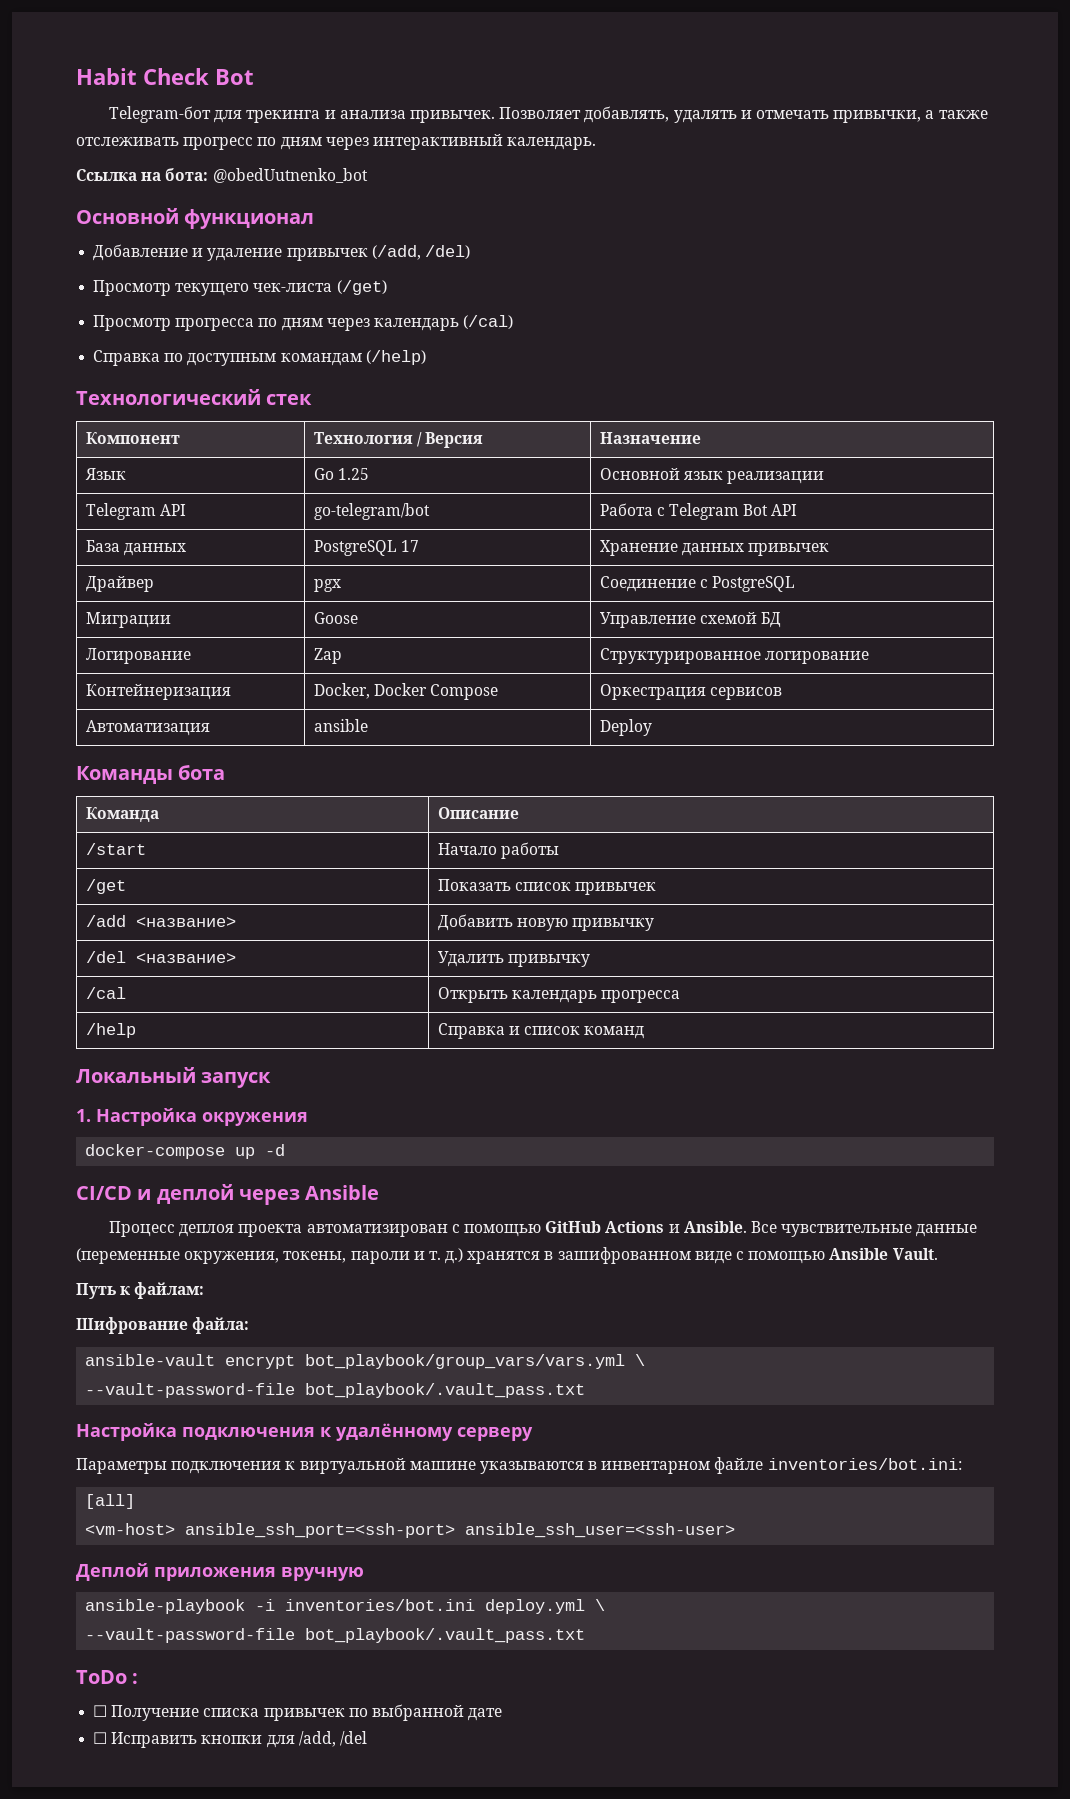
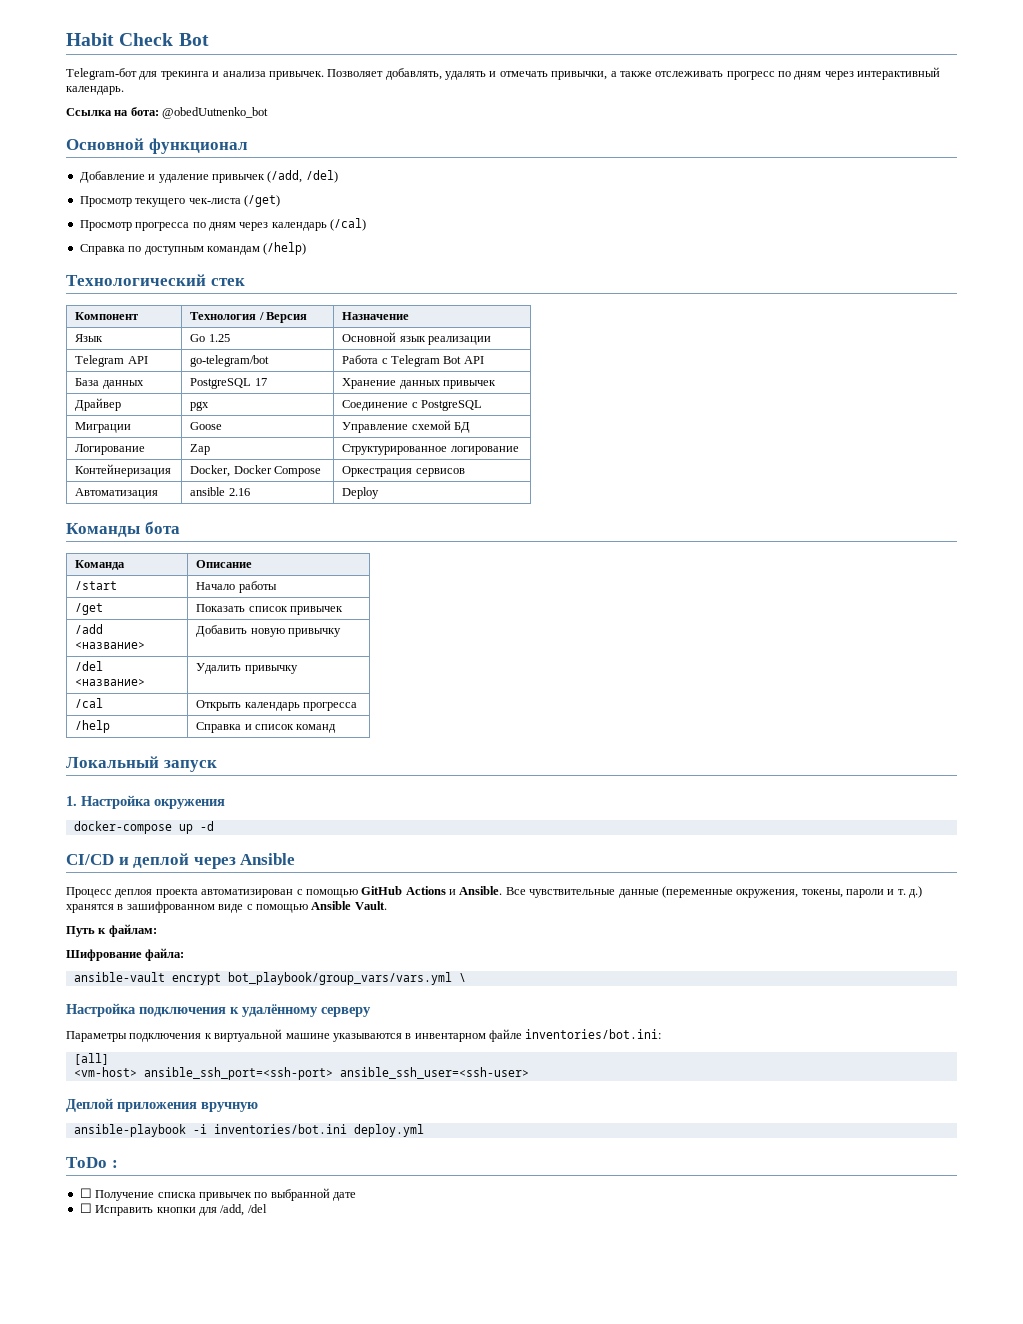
- Автоматизация | ansible | Deploy
+ Автоматизация | ansible 2.16 | Deploy
  ansible-vault encrypt bot_playbook/group_vars/vars.yml \
- --vault-password-file bot_playbook/.vault_pass.txt
- ansible-playbook -i inventories/bot.ini deploy.yml \
- --vault-password-file bot_playbook/.vault_pass.txt
+ ansible-playbook -i inventories/bot.ini deploy.yml

